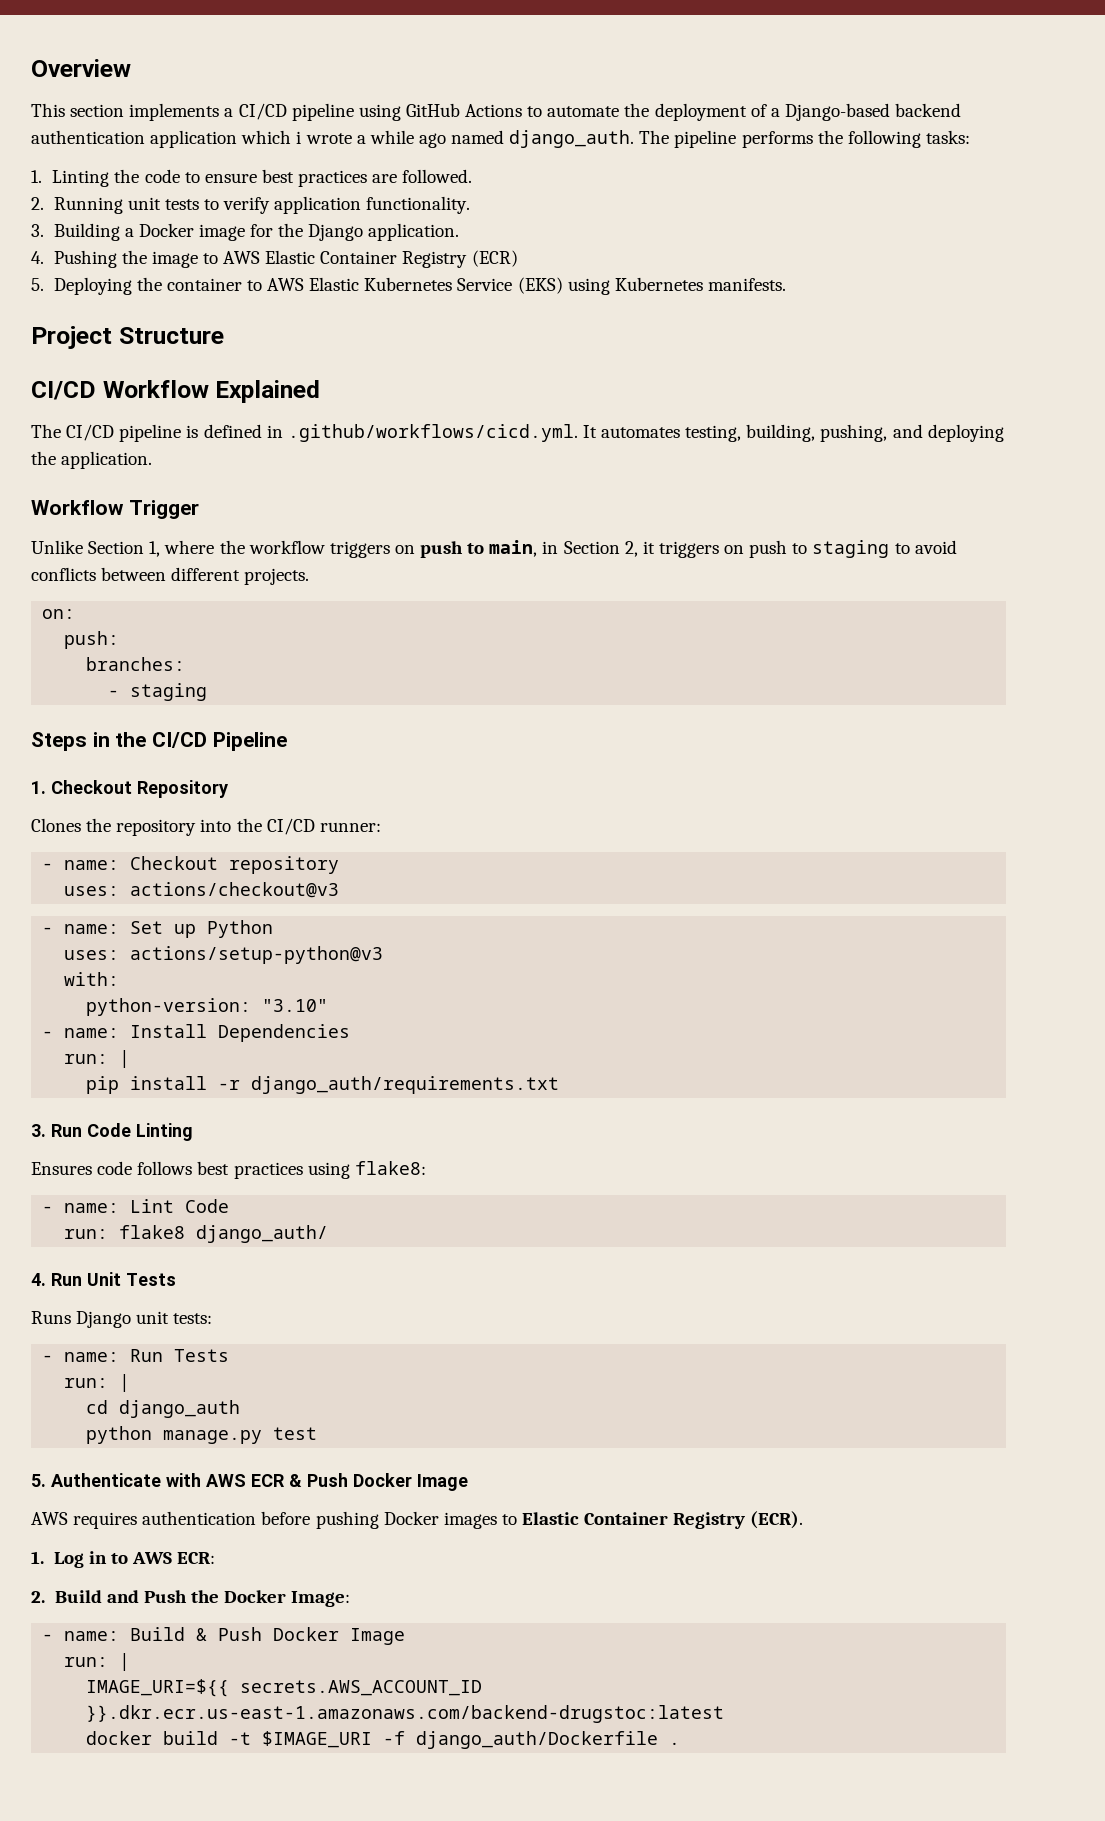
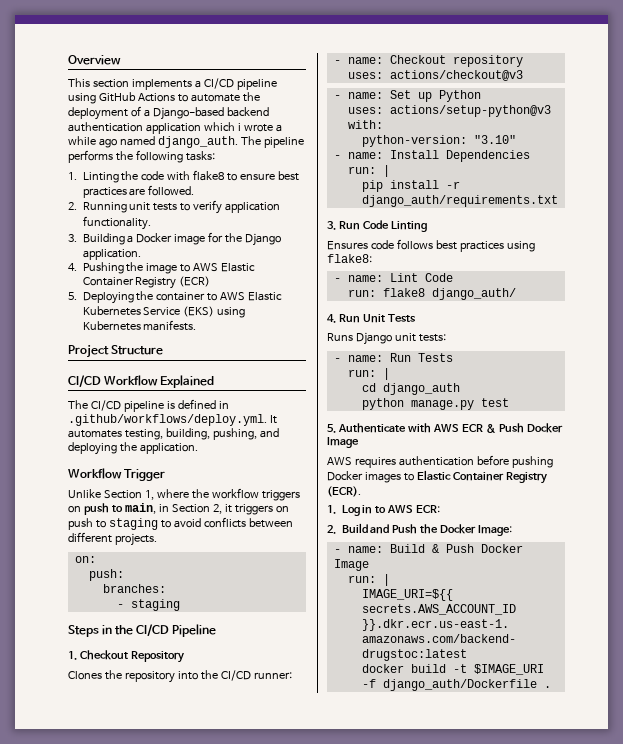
- 1. Linting the code to ensure best practices are followed.
+ 1. Linting the code with flake8 to ensure best practices are followed.
- The CI/CD pipeline is defined in .github/workflows/cicd.yml. It automates testing, building, pushing, and deploying the application.
+ The CI/CD pipeline is defined in .github/workflows/deploy.yml. It automates testing, building, pushing, and deploying the application.

